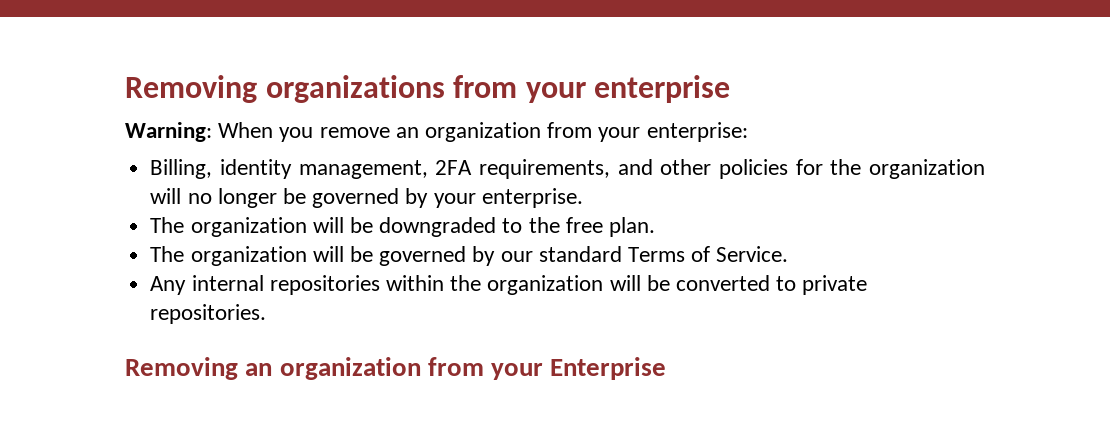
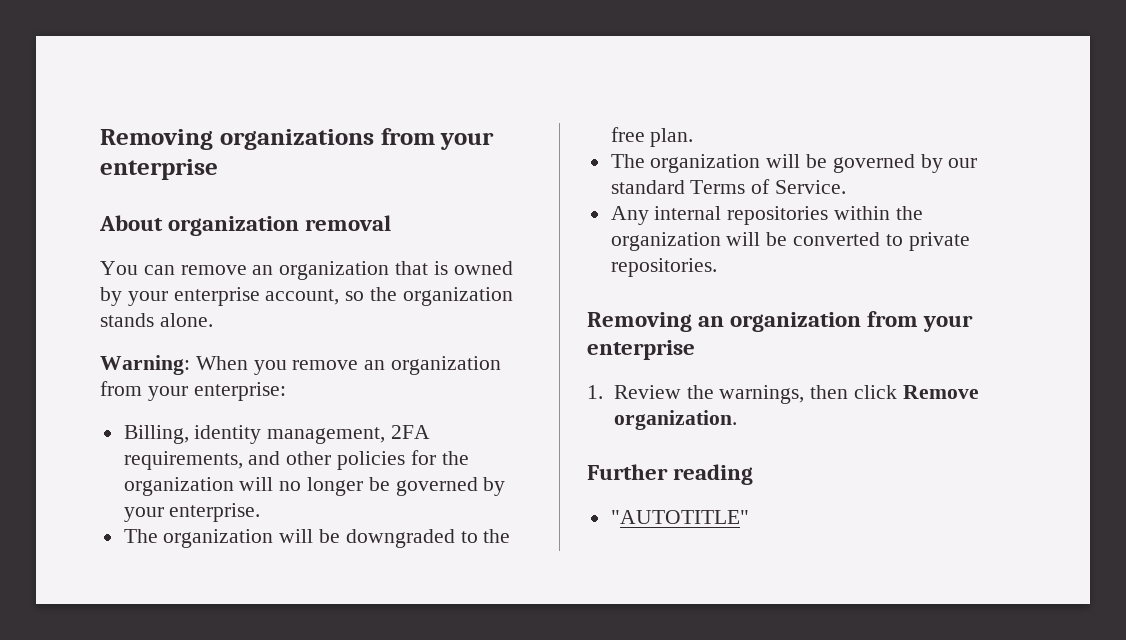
+ About organization removal
+ You can remove an organization that is owned by your enterprise account, so the organization stands alone.
- Removing an organization from your Enterprise
+ Removing an organization from your enterprise
+ 1. Review the warnings, then click Remove organization.
+ Further reading
+ "AUTOTITLE"

